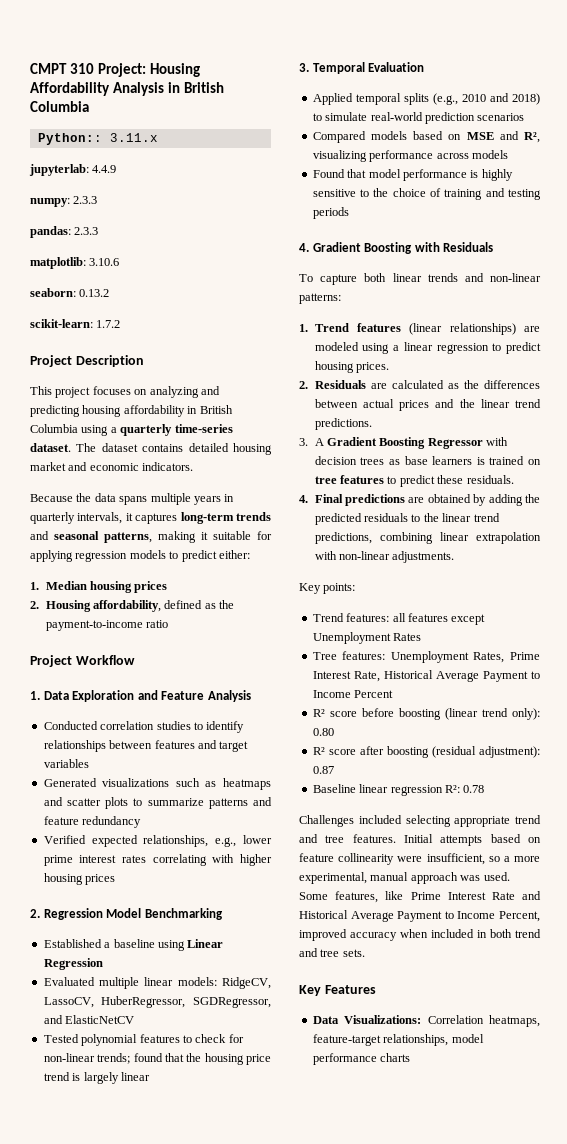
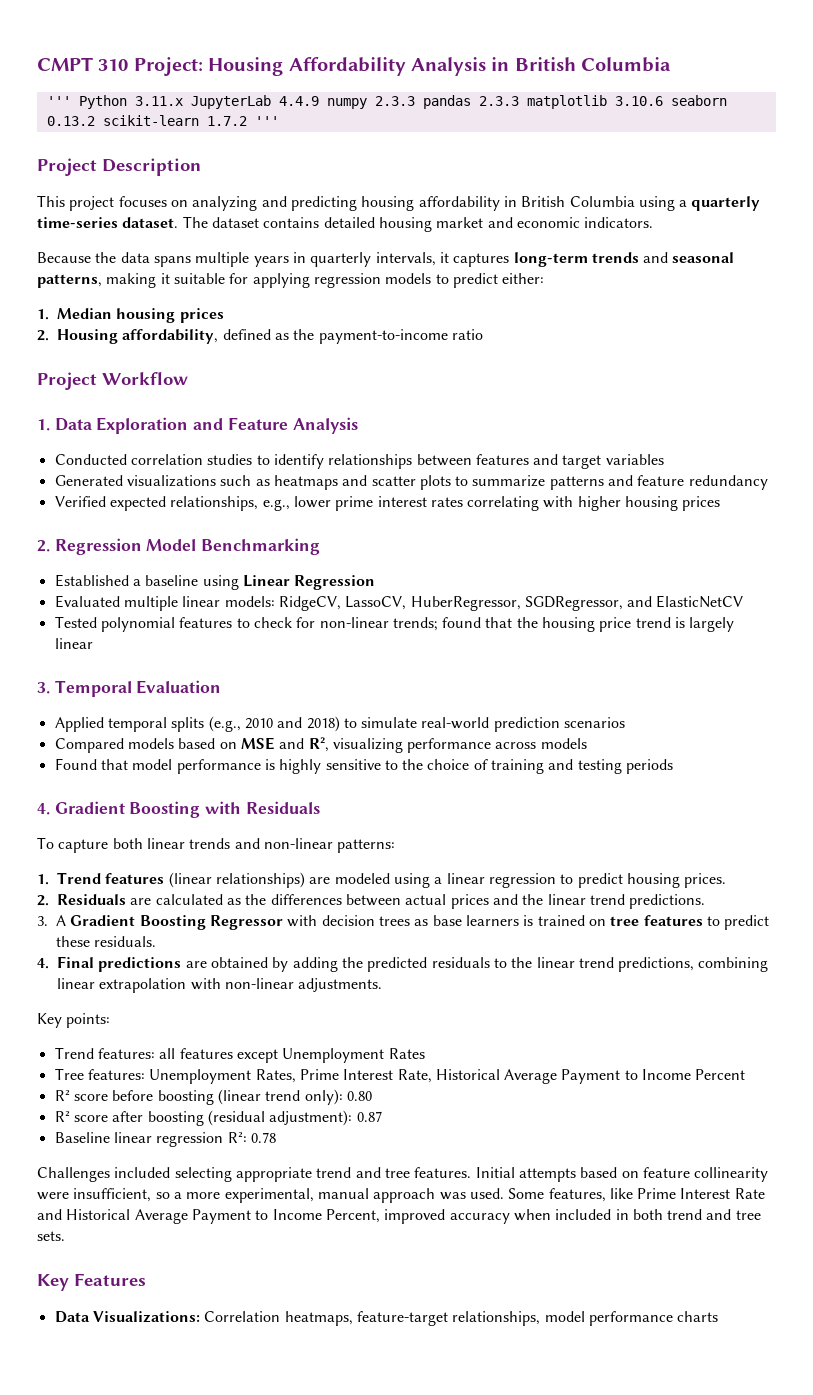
- Python:: 3.11.x
- jupyterlab: 4.4.9
- numpy: 2.3.3
- pandas: 2.3.3
- matplotlib: 3.10.6
- seaborn: 0.13.2
- scikit-learn: 1.7.2
+ ''' Python 3.11.x JupyterLab 4.4.9 numpy 2.3.3 pandas 2.3.3 matplotlib 3.10.6 seaborn 0.13.2 scikit-learn 1.7.2 '''

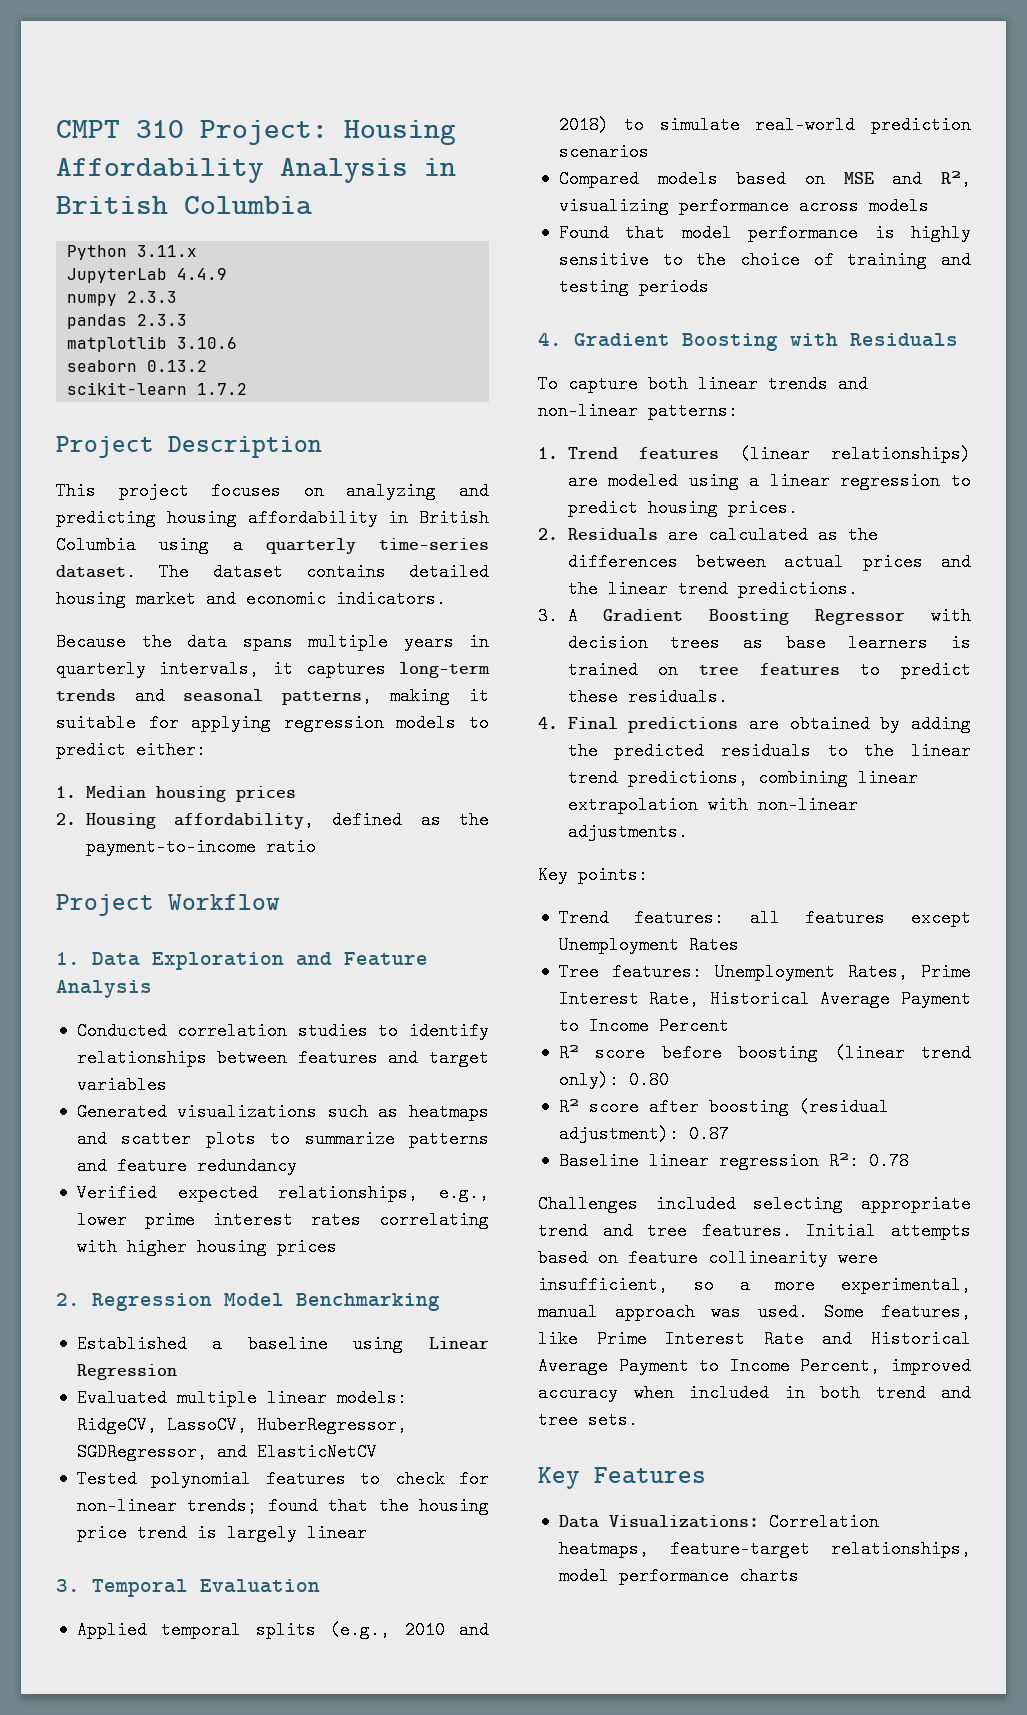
- ''' Python 3.11.x JupyterLab 4.4.9 numpy 2.3.3 pandas 2.3.3 matplotlib 3.10.6 seaborn 0.13.2 scikit-learn 1.7.2 '''
+ Python 3.11.x
+ JupyterLab 4.4.9
+ numpy 2.3.3
+ pandas 2.3.3
+ matplotlib 3.10.6
+ seaborn 0.13.2
+ scikit-learn 1.7.2

